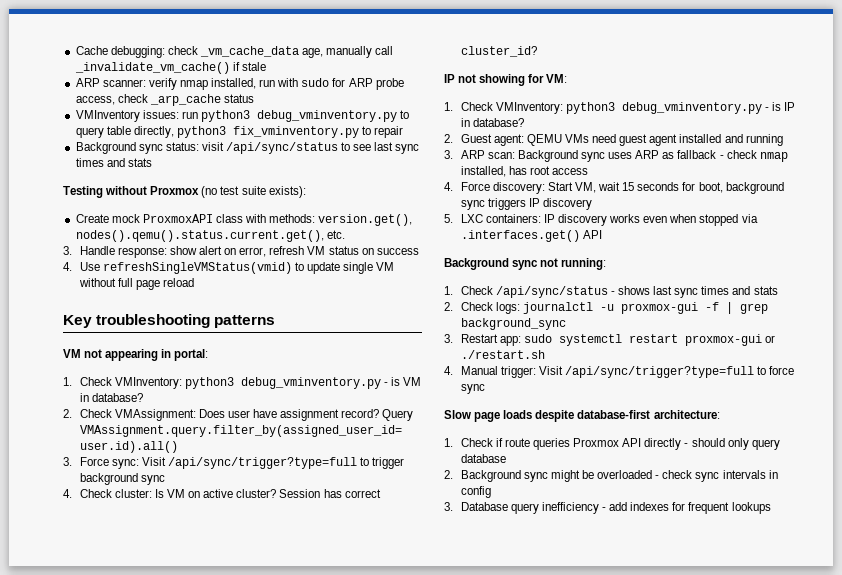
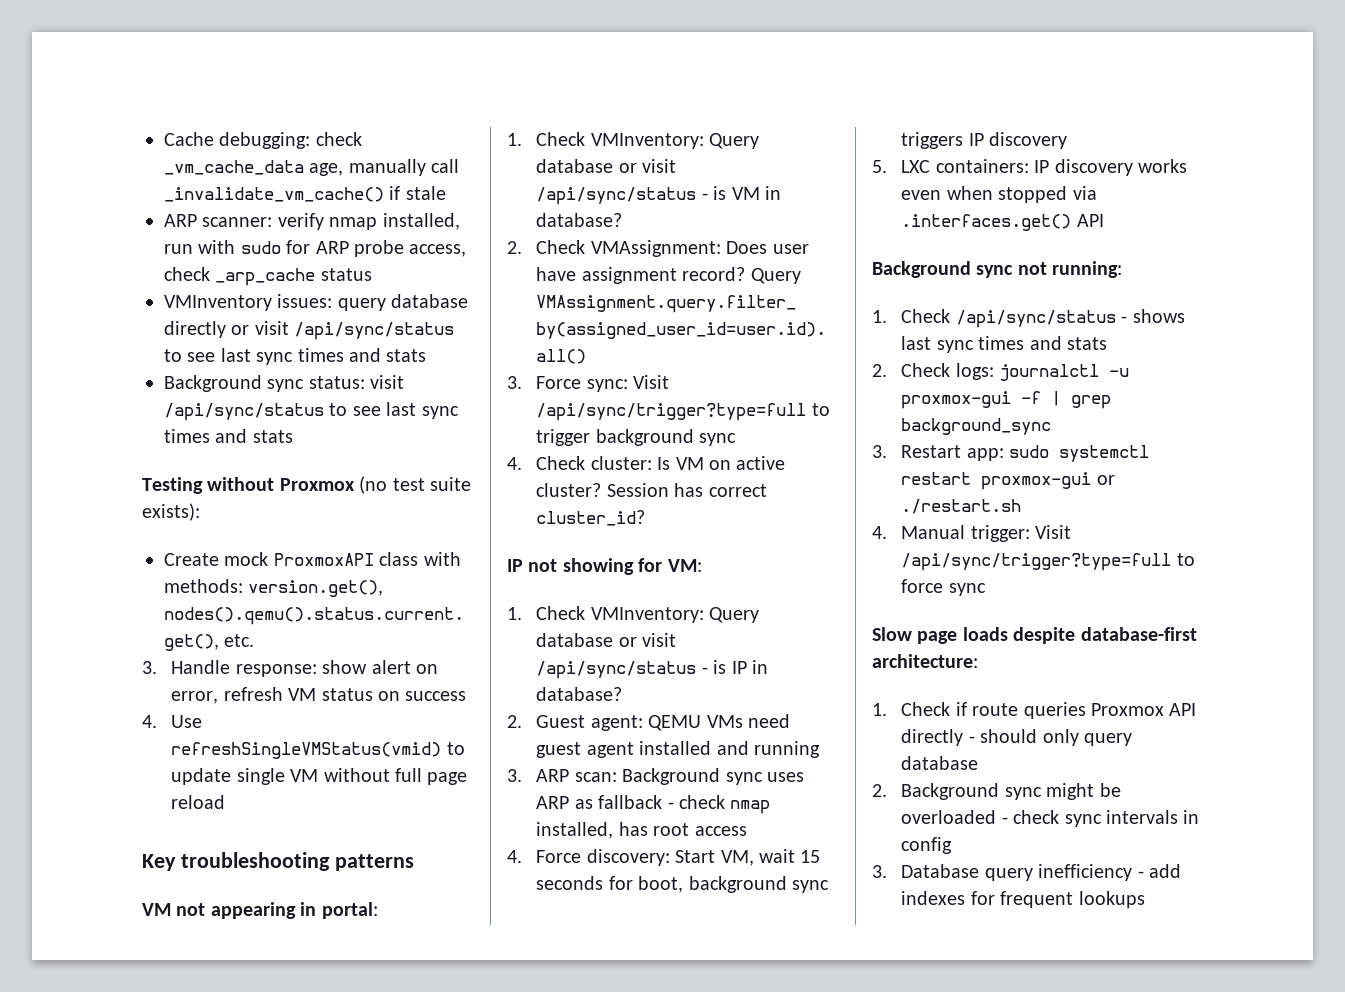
- VMInventory issues: run python3 debug_vminventory.py to query table directly, python3 fix_vminventory.py to repair
+ VMInventory issues: query database directly or visit /api/sync/status to see last sync times and stats
- 1. Check VMInventory: python3 debug_vminventory.py - is VM in database?
+ 1. Check VMInventory: Query database or visit /api/sync/status - is VM in database?
- 1. Check VMInventory: python3 debug_vminventory.py - is IP in database?
+ 1. Check VMInventory: Query database or visit /api/sync/status - is IP in database?

